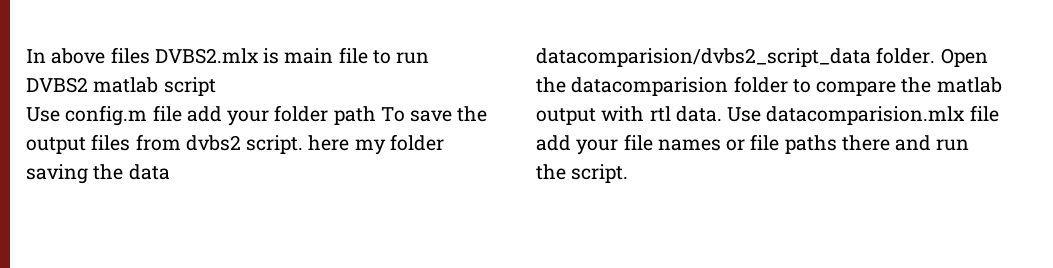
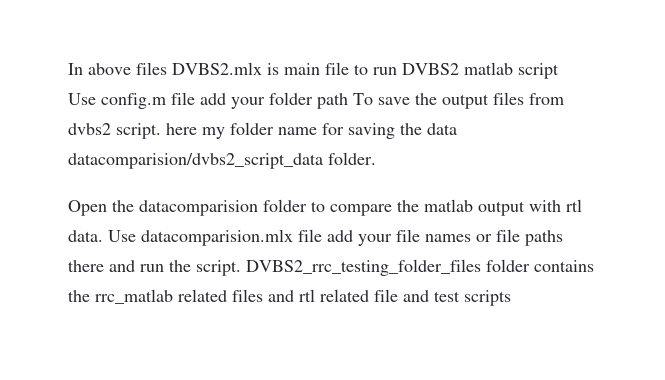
- Use config.m file add your folder path To save the output files from dvbs2 script. here my folder saving the data datacomparision/dvbs2_script_data folder. Open the datacomparision folder to compare the matlab output with rtl data.
+ Use config.m file add your folder path To save the output files from dvbs2 script. here my folder name for saving the data datacomparision/dvbs2_script_data folder.
+ Open the datacomparision folder to compare the matlab output with rtl data.
+ DVBS2_rrc_testing_folder_files folder contains the rrc_matlab related files and rtl related file and test scripts

